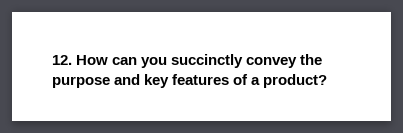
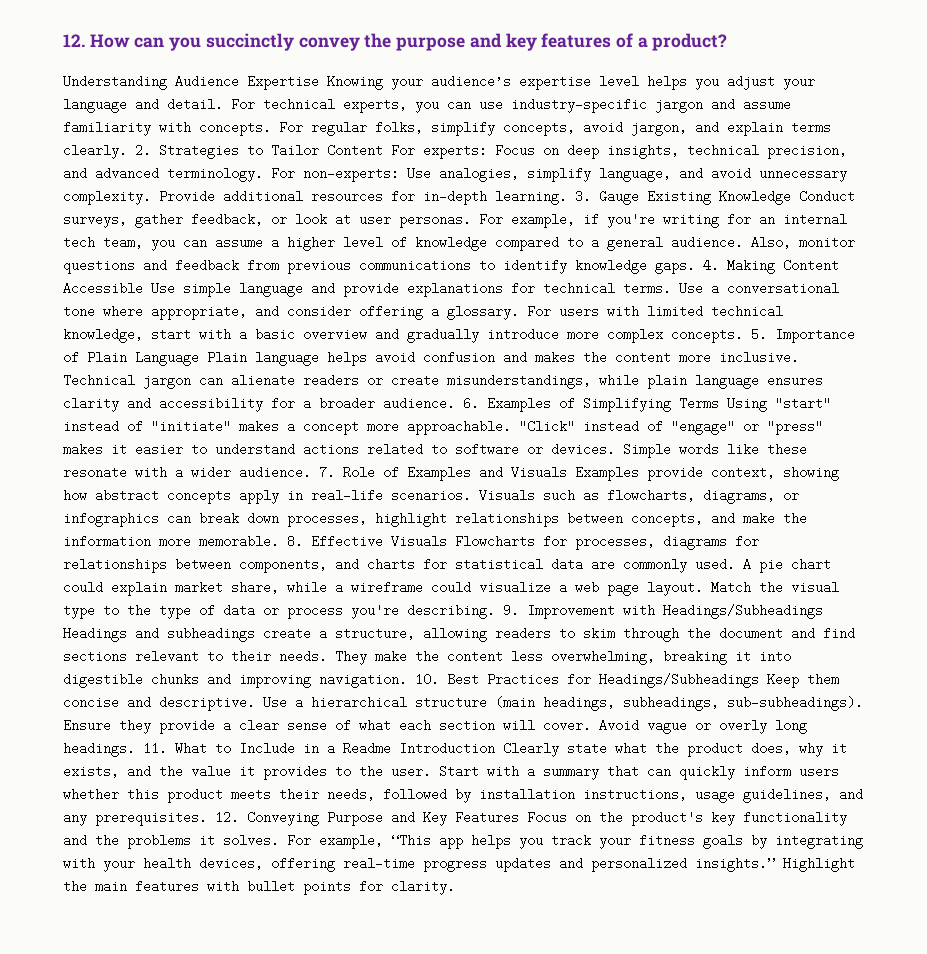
+ Understanding Audience Expertise Knowing your audience’s expertise level helps you adjust your language and detail. For technical experts, you can use industry-specific jargon and assume familiarity with concepts. For regular folks, simplify concepts, avoid jargon, and explain terms clearly. 2. Strategies to Tailor Content For experts: Focus on deep insights, technical precision, and advanced terminology. For non-experts: Use analogies, simplify language, and avoid unnecessary complexity. Provide additional resources for in-depth learning. 3. Gauge Existing Knowledge Conduct surveys, gather feedback, or look at user personas. For example, if you're writing for an internal tech team, you can assume a higher level of knowledge compared to a general audience. Also, monitor questions and feedback from previous communications to identify knowledge gaps. 4. Making Content Accessible Use simple language and provide explanations for technical terms. Use a conversational tone where appropriate, and consider offering a glossary. For users with limited technical knowledge, start with a basic overview and gradually introduce more complex concepts. 5. Importance of Plain Language Plain language helps avoid confusion and makes the content more inclusive. Technical jargon can alienate readers or create misunderstandings, while plain language ensures clarity and accessibility for a broader audience. 6. Examples of Simplifying Terms Using "start" instead of "initiate" makes a concept more approachable. "Click" instead of "engage" or "press" makes it easier to understand actions related to software or devices. Simple words like these resonate with a wider audience. 7. Role of Examples and Visuals Examples provide context, showing how abstract concepts apply in real-life scenarios. Visuals such as flowcharts, diagrams, or infographics can break down processes, highlight relationships between concepts, and make the information more memorable. 8. Effective Visuals Flowcharts for processes, diagrams for relationships between components, and charts for statistical data are commonly used. A pie chart could explain market share, while a wireframe could visualize a web page layout. Match the visual type to the type of data or process you're describing. 9. Improvement with Headings/Subheadings Headings and subheadings create a structure, allowing readers to skim through the document and find sections relevant to their needs. They make the content less overwhelming, breaking it into digestible chunks and improving navigation. 10. Best Practices for Headings/Subheadings Keep them concise and descriptive. Use a hierarchical structure (main headings, subheadings, sub-subheadings). Ensure they provide a clear sense of what each section will cover. Avoid vague or overly long headings. 11. What to Include in a Readme Introduction Clearly state what the product does, why it exists, and the value it provides to the user. Start with a summary that can quickly inform users whether this product meets their needs, followed by installation instructions, usage guidelines, and any prerequisites. 12. Conveying Purpose and Key Features Focus on the product's key functionality and the problems it solves. For example, “This app helps you track your fitness goals by integrating with your health devices, offering real-time progress updates and personalized insights.” Highlight the main features with bullet points for clarity.

